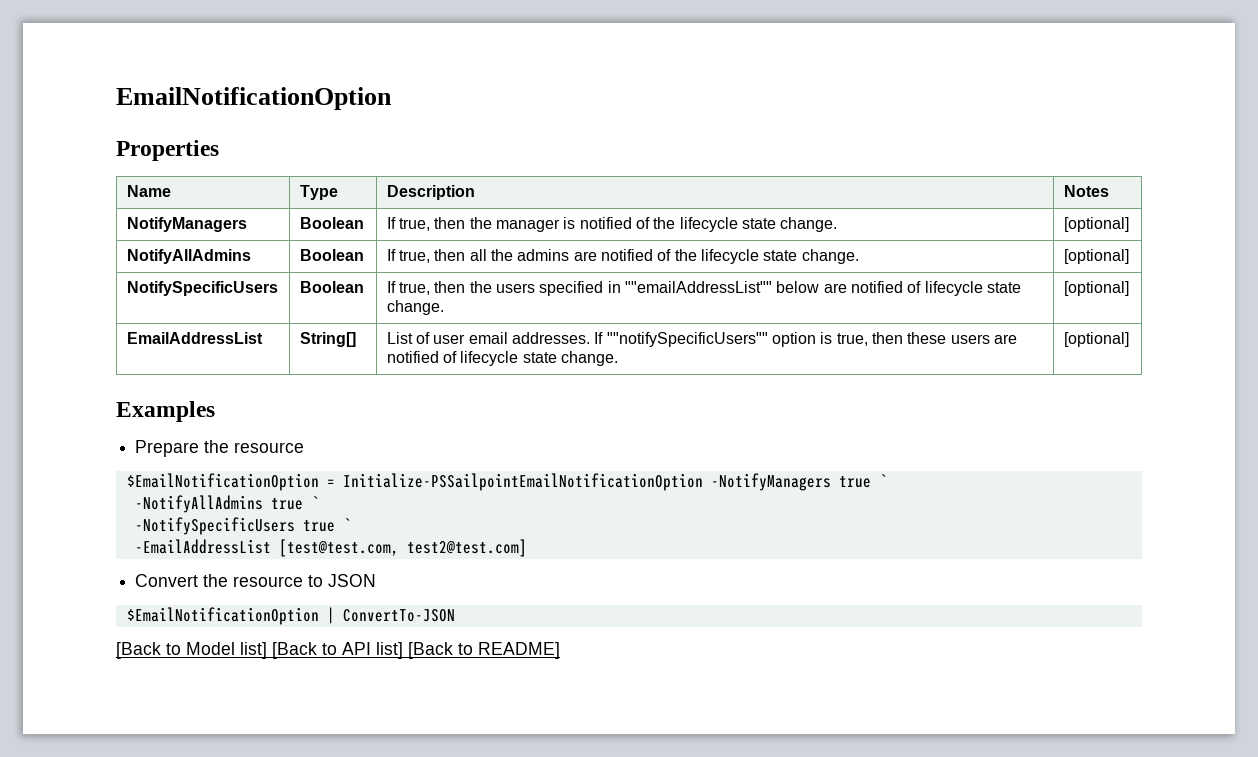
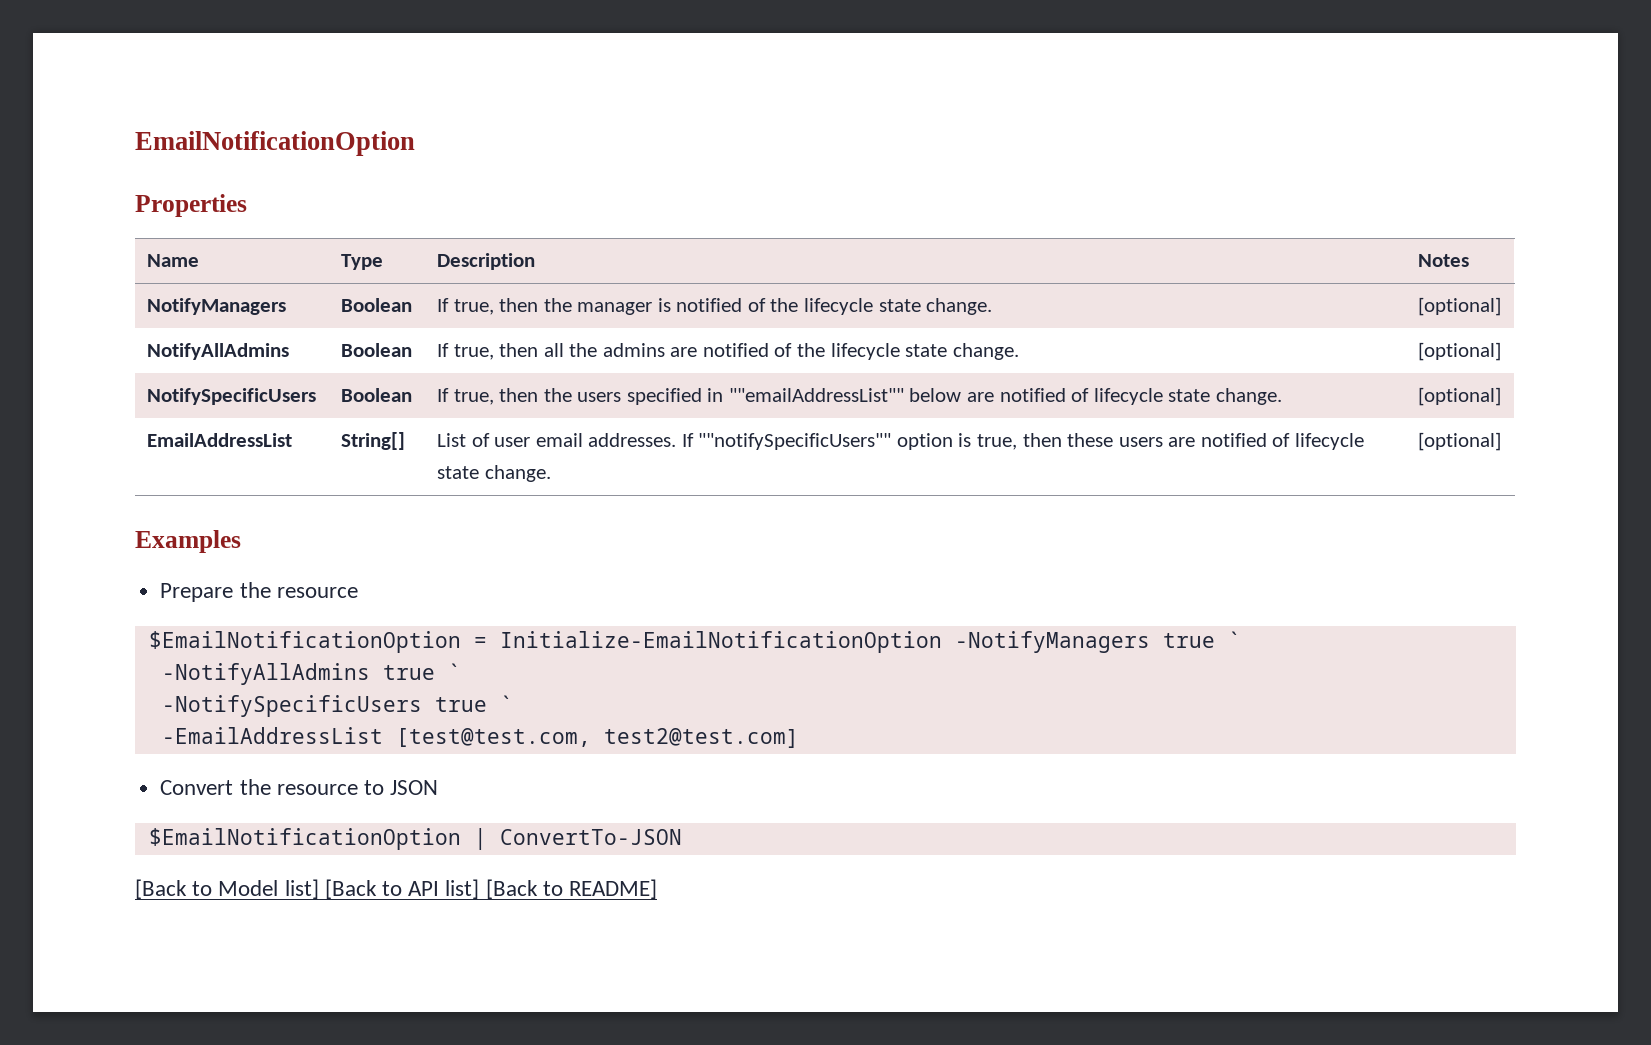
- $EmailNotificationOption = Initialize-PSSailpointEmailNotificationOption -NotifyManagers true `
+ $EmailNotificationOption = Initialize-EmailNotificationOption -NotifyManagers true `

